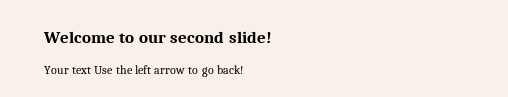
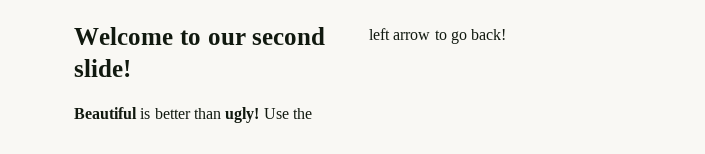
- Your text Use the left arrow to go back!
+ Beautiful is better than ugly! Use the left arrow to go back!

